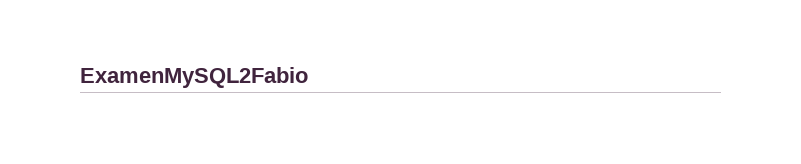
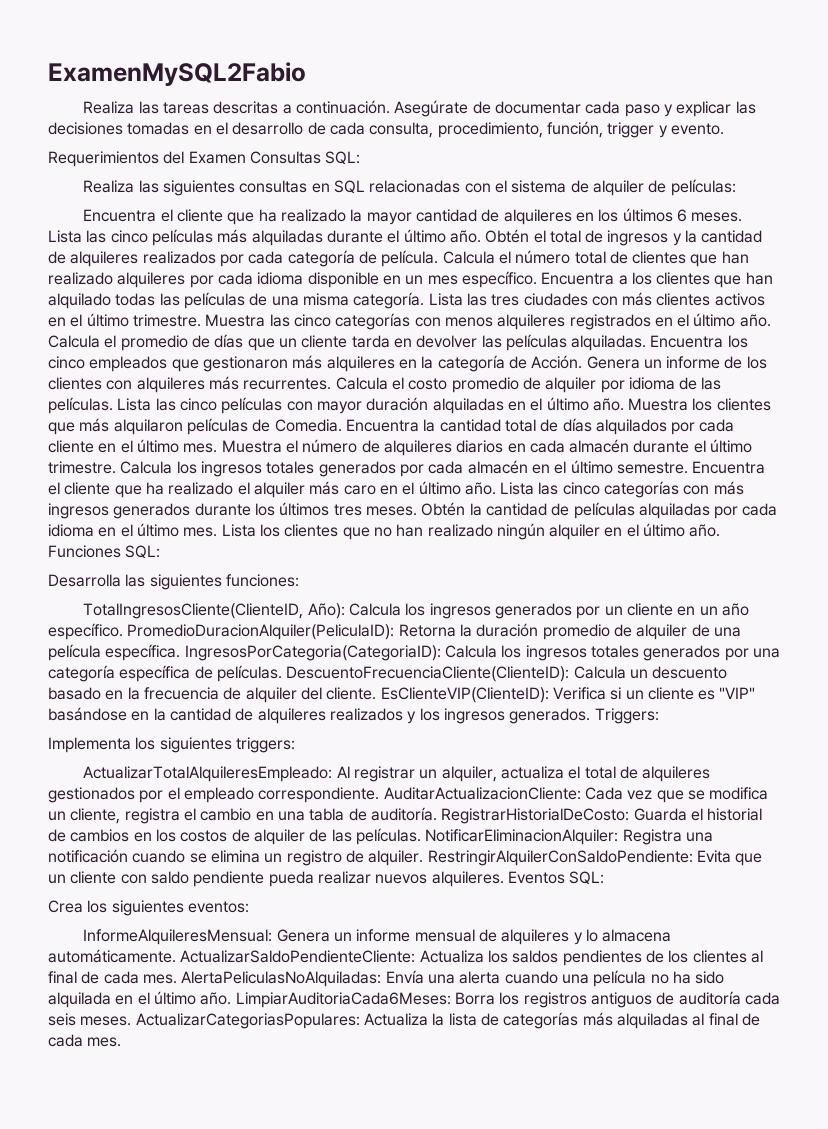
+ Realiza las tareas descritas a continuación. Asegúrate de documentar cada paso y explicar las decisiones tomadas en el desarrollo de cada consulta, procedimiento, función, trigger y evento.
+ Requerimientos del Examen Consultas SQL:
+ Realiza las siguientes consultas en SQL relacionadas con el sistema de alquiler de películas:
+ Encuentra el cliente que ha realizado la mayor cantidad de alquileres en los últimos 6 meses. Lista las cinco películas más alquiladas durante el último año. Obtén el total de ingresos y la cantidad de alquileres realizados por cada categoría de película. Calcula el número total de clientes que han realizado alquileres por cada idioma disponible en un mes específico. Encuentra a los clientes que han alquilado todas las películas de una misma categoría. Lista las tres ciudades con más clientes activos en el último trimestre. Muestra las cinco categorías con menos alquileres registrados en el último año. Calcula el promedio de días que un cliente tarda en devolver las películas alquiladas. Encuentra los cinco empleados que gestionaron más alquileres en la categoría de Acción. Genera un informe de los clientes con alquileres más recurrentes. Calcula el costo promedio de alquiler por idioma de las películas. Lista las cinco películas con mayor duración alquiladas en el último año. Muestra los clientes que más alquilaron películas de Comedia. Encuentra la cantidad total de días alquilados por cada cliente en el último mes. Muestra el número de alquileres diarios en cada almacén durante el último trimestre. Calcula los ingresos totales generados por cada almacén en el último semestre. Encuentra el cliente que ha realizado el alquiler más caro en el último año. Lista las cinco categorías con más ingresos generados durante los últimos tres meses. Obtén la cantidad de películas alquiladas por cada idioma en el último mes. Lista los clientes que no han realizado ningún alquiler en el último año. Funciones SQL:
+ Desarrolla las siguientes funciones:
+ TotalIngresosCliente(ClienteID, Año): Calcula los ingresos generados por un cliente en un año específico. PromedioDuracionAlquiler(PeliculaID): Retorna la duración promedio de alquiler de una película específica. IngresosPorCategoria(CategoriaID): Calcula los ingresos totales generados por una categoría específica de películas. DescuentoFrecuenciaCliente(ClienteID): Calcula un descuento basado en la frecuencia de alquiler del cliente. EsClienteVIP(ClienteID): Verifica si un cliente es "VIP" basándose en la cantidad de alquileres realizados y los ingresos generados. Triggers:
+ Implementa los siguientes triggers:
+ ActualizarTotalAlquileresEmpleado: Al registrar un alquiler, actualiza el total de alquileres gestionados por el empleado correspondiente. AuditarActualizacionCliente: Cada vez que se modifica un cliente, registra el cambio en una tabla de auditoría. RegistrarHistorialDeCosto: Guarda el historial de cambios en los costos de alquiler de las películas. NotificarEliminacionAlquiler: Registra una notificación cuando se elimina un registro de alquiler. RestringirAlquilerConSaldoPendiente: Evita que un cliente con saldo pendiente pueda realizar nuevos alquileres. Eventos SQL:
+ Crea los siguientes eventos:
+ InformeAlquileresMensual: Genera un informe mensual de alquileres y lo almacena automáticamente. ActualizarSaldoPendienteCliente: Actualiza los saldos pendientes de los clientes al final de cada mes. AlertaPeliculasNoAlquiladas: Envía una alerta cuando una película no ha sido alquilada en el último año. LimpiarAuditoriaCada6Meses: Borra los registros antiguos de auditoría cada seis meses. ActualizarCategoriasPopulares: Actualiza la lista de categorías más alquiladas al final de cada mes.

